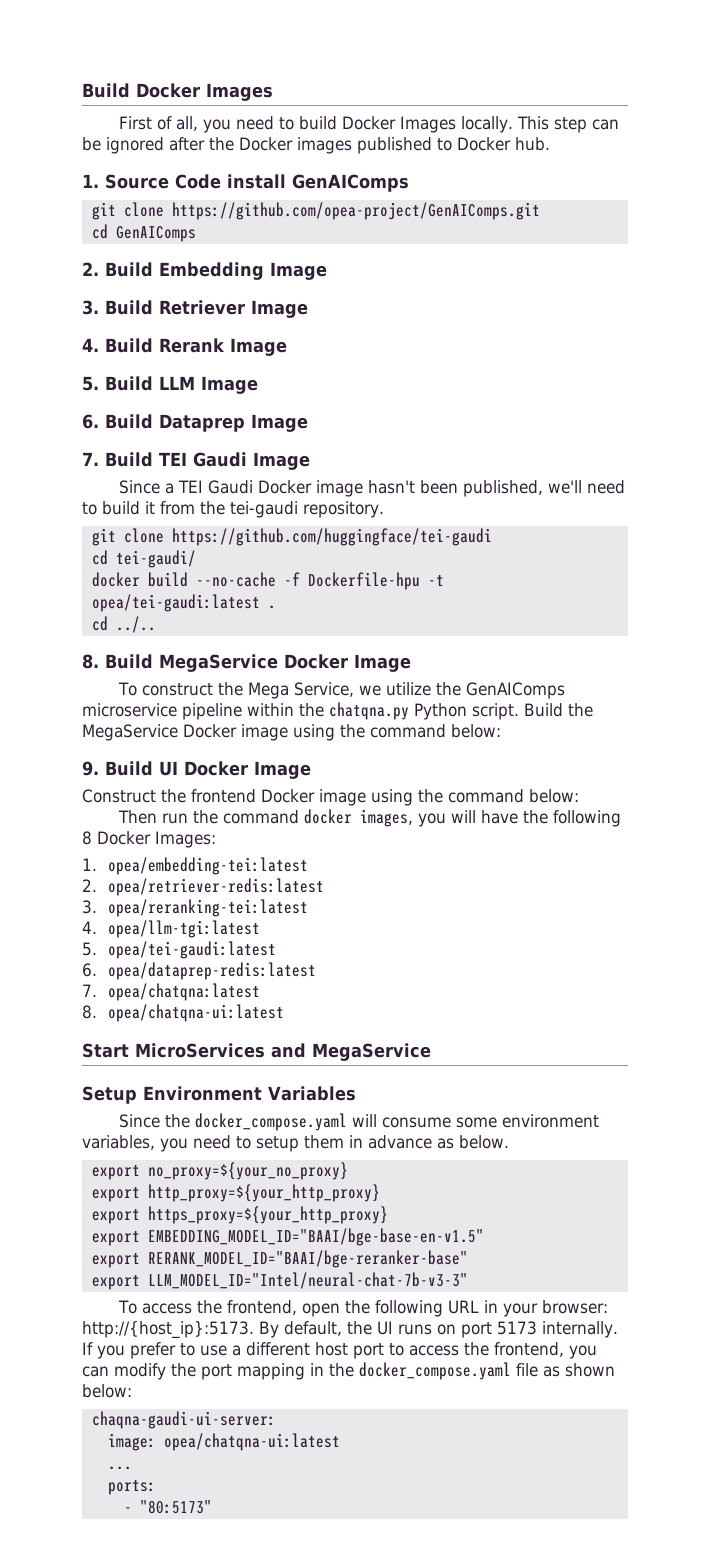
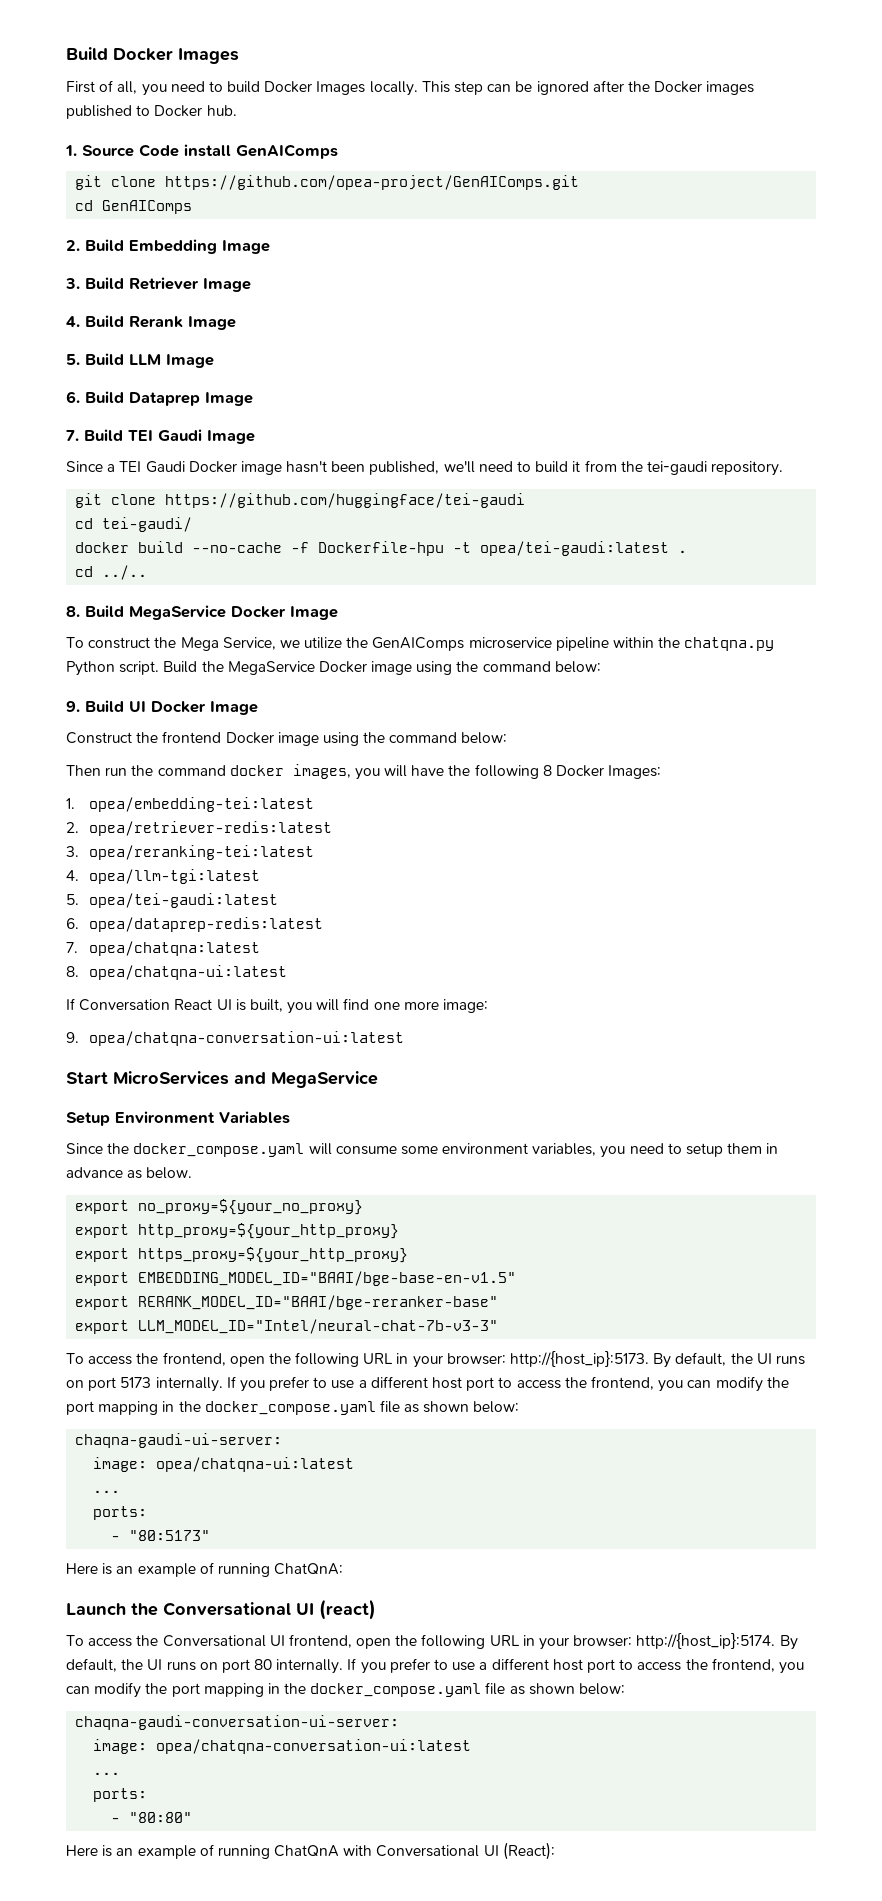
+ If Conversation React UI is built, you will find one more image:
+ 9. opea/chatqna-conversation-ui:latest
+ Here is an example of running ChatQnA:
+ Launch the Conversational UI (react)
+ To access the Conversational UI frontend, open the following URL in your browser: http://{host_ip}:5174. By default, the UI runs on port 80 internally. If you prefer to use a different host port to access the frontend, you can modify the port mapping in the docker_compose.yaml file as shown below:
+ chaqna-gaudi-conversation-ui-server:
+ image: opea/chatqna-conversation-ui:latest
+ ...
+ ports:
+ - "80:80"
+ Here is an example of running ChatQnA with Conversational UI (React):

